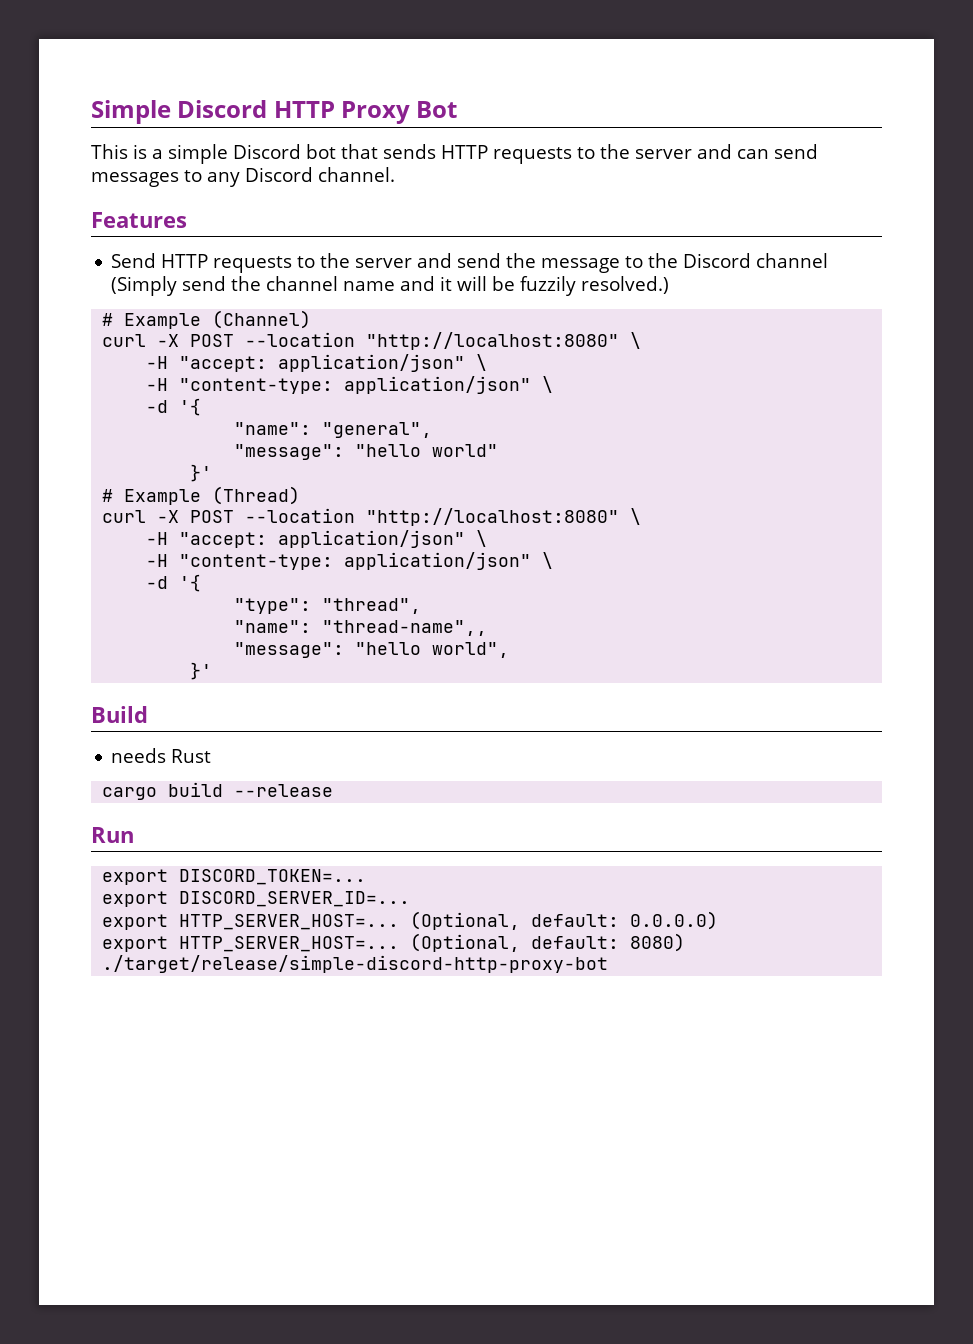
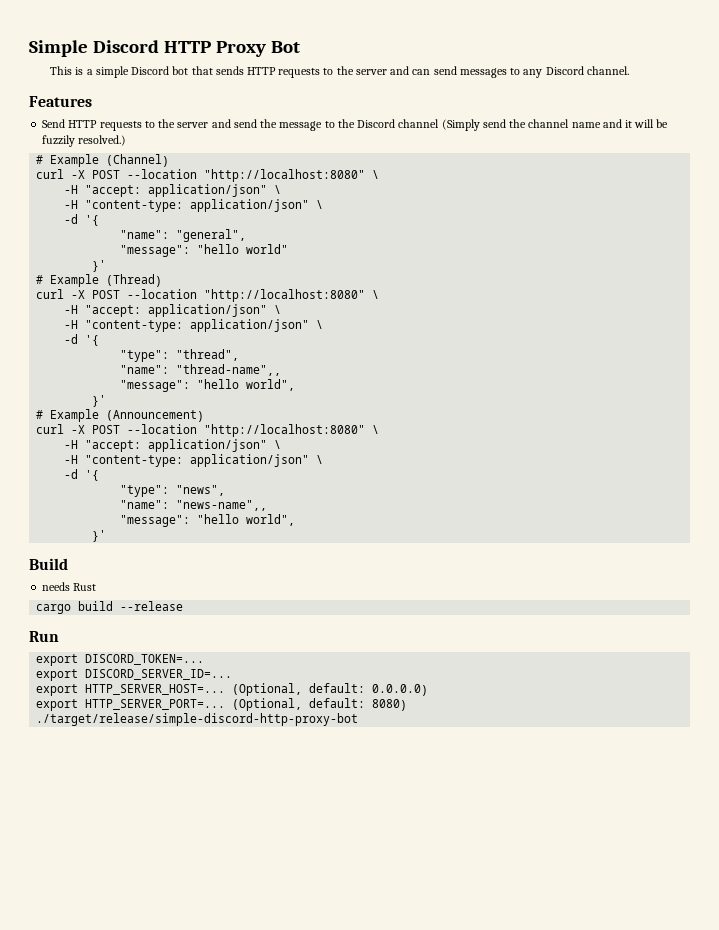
+ # Example (Announcement)
+ curl -X POST --location "http://localhost:8080" \
+ -H "accept: application/json" \
+ -H "content-type: application/json" \
+ -d '{
+ "type": "news",
+ "name": "news-name",,
+ "message": "hello world",
+ }'
  (Optional, default: 0.0.0.0)
- export HTTP_SERVER_HOST=...
+ export HTTP_SERVER_PORT=...

